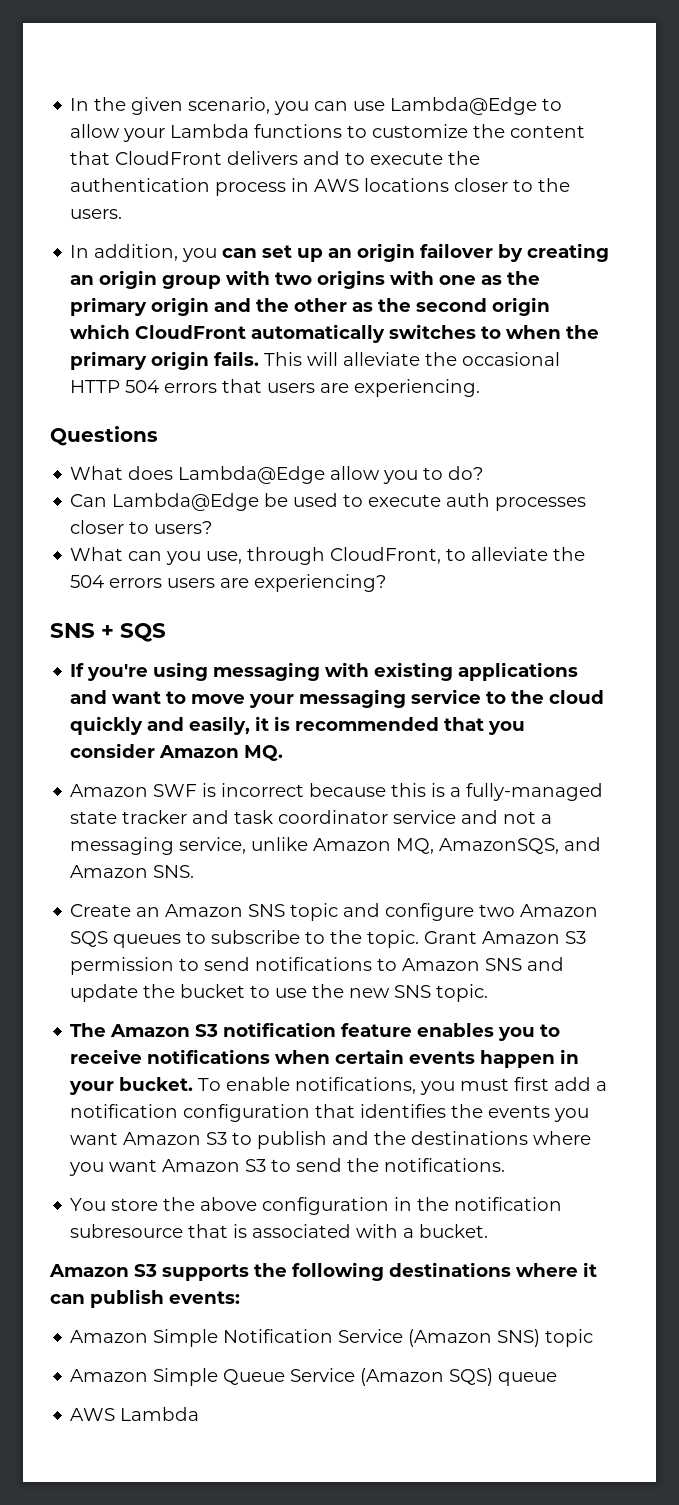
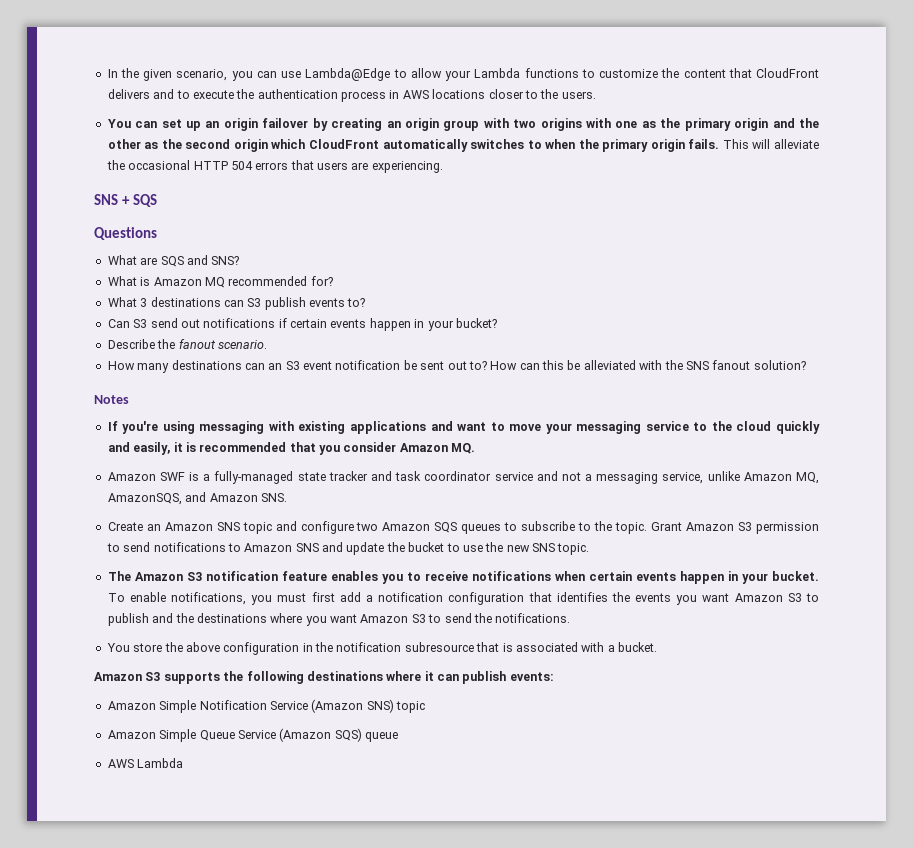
- In addition, you can set up an origin failover by creating an origin group with two origins with one as the primary origin and the other as the second origin which CloudFront automatically switches to when the primary origin fails.
+ You can set up an origin failover by creating an origin group with two origins with one as the primary origin and the other as the second origin which CloudFront automatically switches to when the primary origin fails.
+ SNS + SQS
- What does Lambda@Edge allow you to do?
- Can Lambda@Edge be used to execute auth processes closer to users?
- What can you use, through CloudFront, to alleviate the 504 errors users are experiencing?
- SNS + SQS
+ What are SQS and SNS?
+ What is Amazon MQ recommended for?
+ What 3 destinations can S3 publish events to?
+ Can S3 send out notifications if certain events happen in your bucket?
+ Describe the fanout scenario.
+ How many destinations can an S3 event notification be sent out to? How can this be alleviated with the SNS fanout solution?
+ Notes
- Amazon SWF is incorrect because this is a fully-managed state tracker and task coordinator service and not a messaging service, unlike Amazon MQ, AmazonSQS, and Amazon SNS.
+ Amazon SWF is a fully-managed state tracker and task coordinator service and not a messaging service, unlike Amazon MQ, AmazonSQS, and Amazon SNS.

